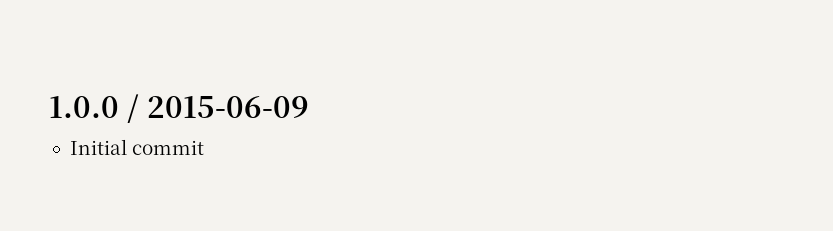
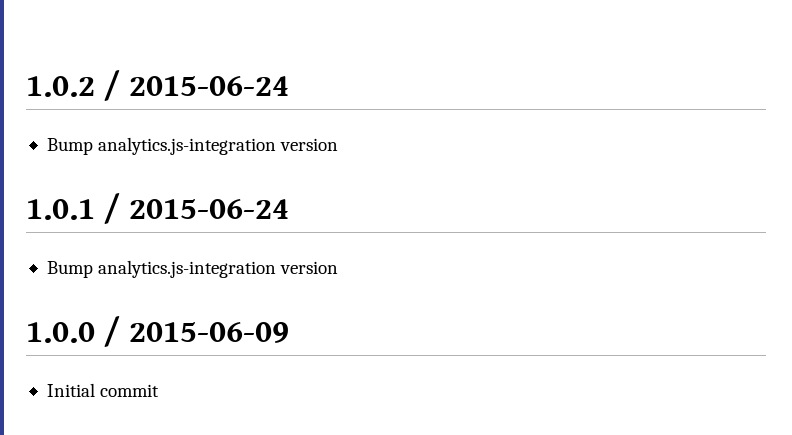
+ 1.0.2 / 2015-06-24
+ Bump analytics.js-integration version
+ 1.0.1 / 2015-06-24
+ Bump analytics.js-integration version

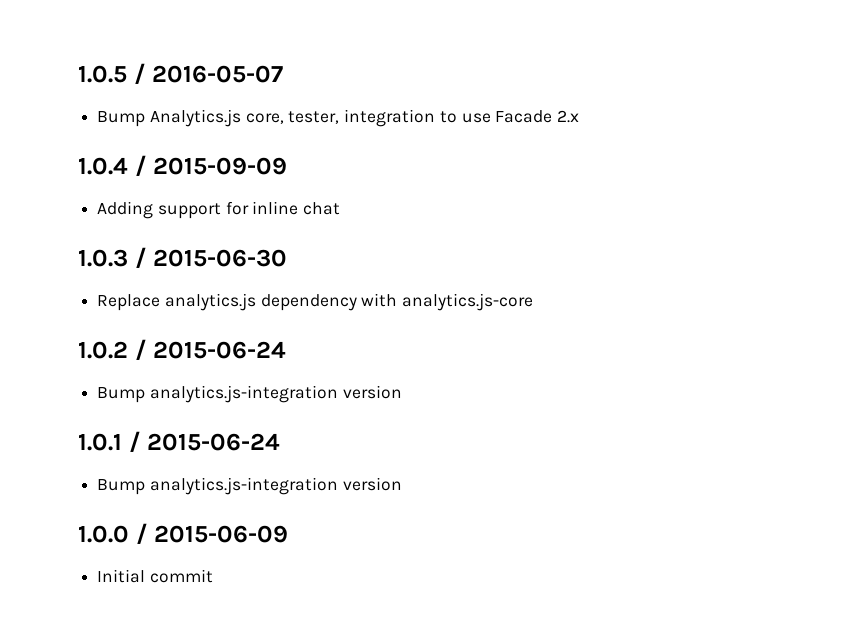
+ 1.0.5 / 2016-05-07
+ Bump Analytics.js core, tester, integration to use Facade 2.x
+ 1.0.4 / 2015-09-09
+ Adding support for inline chat
+ 1.0.3 / 2015-06-30
+ Replace analytics.js dependency with analytics.js-core

